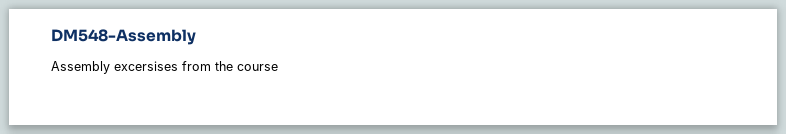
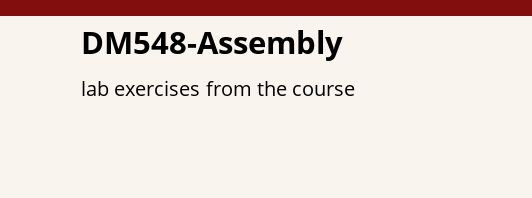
- Assembly excersises from the course
+ lab exercises from the course

